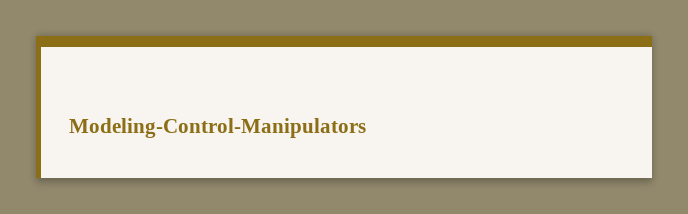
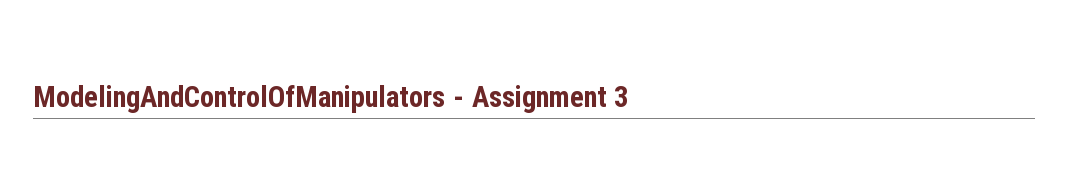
- Modeling-Control-Manipulators
+ ModelingAndControlOfManipulators - Assignment 3

